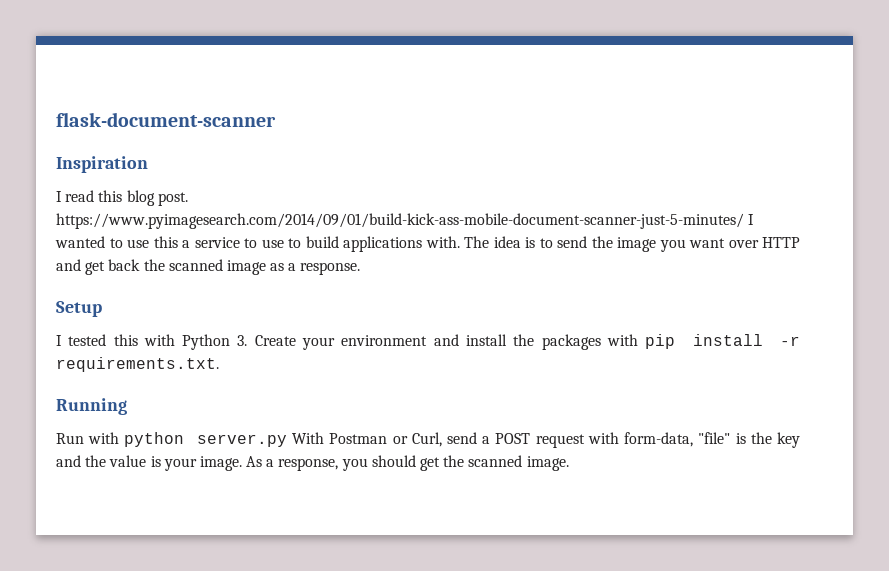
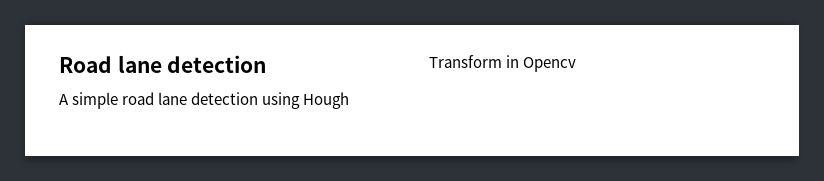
- flask-document-scanner
- Inspiration
- I read this blog post. https://www.pyimagesearch.com/2014/09/01/build-kick-ass-mobile-document-scanner-just-5-minutes/ I wanted to use this a service to use to build applications with. The idea is to send the image you want over HTTP and get back the scanned image as a response.
- Setup
- I tested this with Python 3. Create your environment and install the packages with pip install -r requirements.txt.
- Running
- Run with python server.py With Postman or Curl, send a POST request with form-data, "file" is the key and the value is your image. As a response, you should get the scanned image.
+ Road lane detection
+ A simple road lane detection using Hough Transform in Opencv

